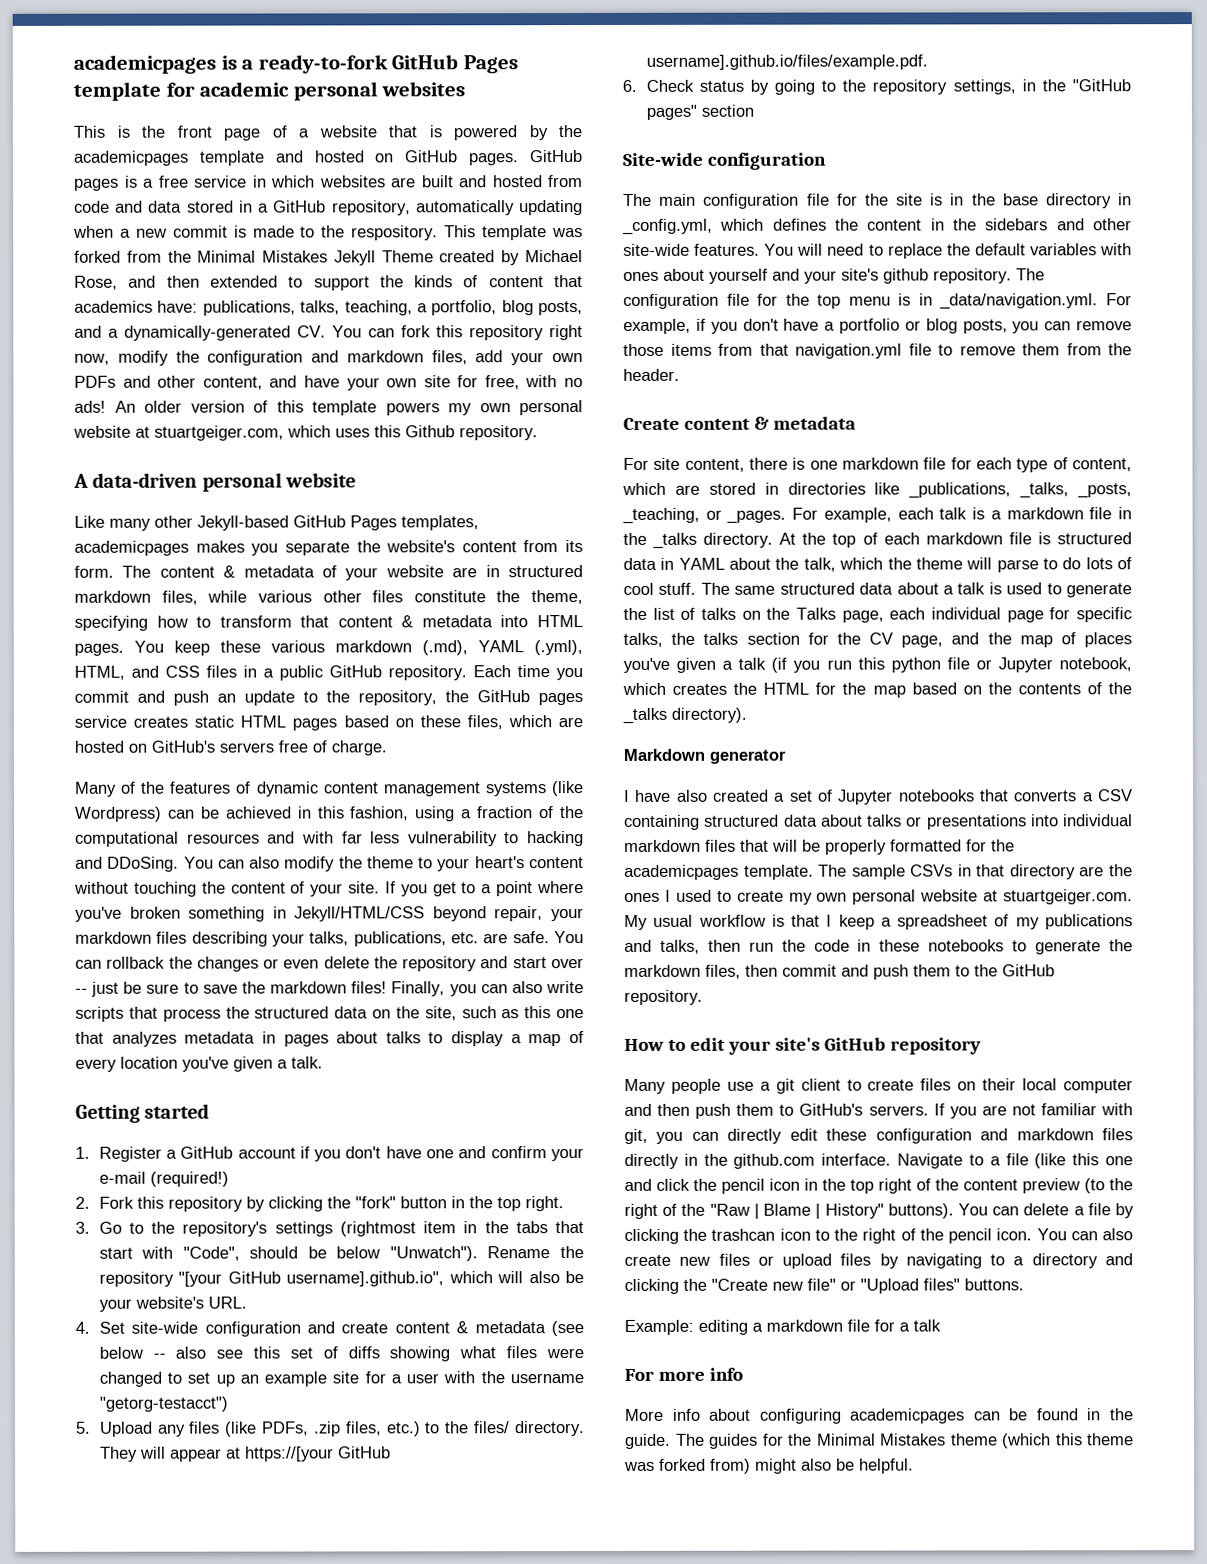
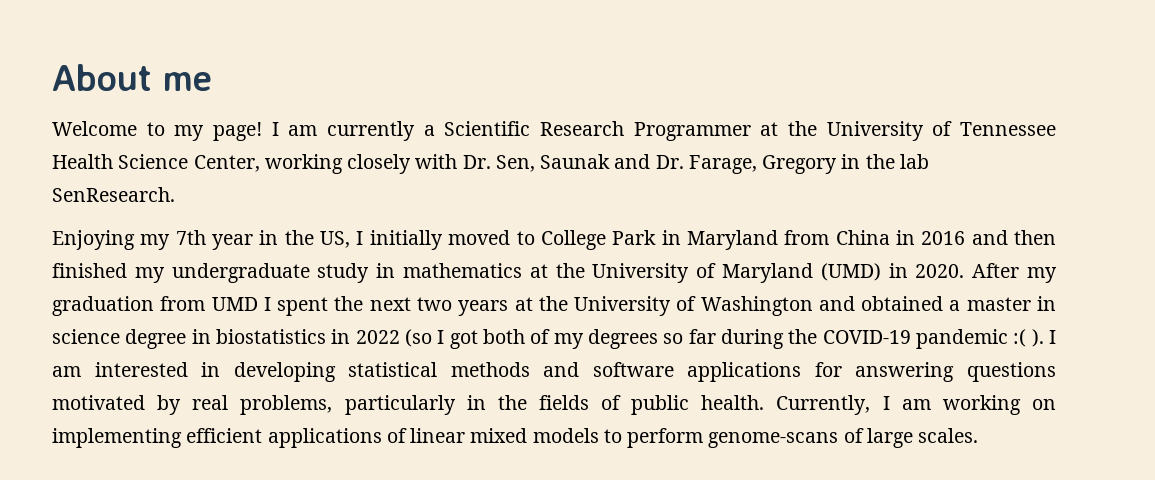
- academicpages is a ready-to-fork GitHub Pages template for academic personal websites
- This is the front page of a website that is powered by the academicpages template and hosted on GitHub pages. GitHub pages is a free service in which websites are built and hosted from code and data stored in a GitHub repository, automatically updating when a new commit is made to the respository. This template was forked from the Minimal Mistakes Jekyll Theme created by Michael Rose, and then extended to support the kinds of content that academics have: publications, talks, teaching, a portfolio, blog posts, and a dynamically-generated CV. You can fork this repository right now, modify the configuration and markdown files, add your own PDFs and other content, and have your own site for free, with no ads! An older version of this template powers my own personal website at stuartgeiger.com, which uses this Github repository.
- A data-driven personal website
- Like many other Jekyll-based GitHub Pages templates, academicpages makes you separate the website's content from its form. The content & metadata of your website are in structured markdown files, while various other files constitute the theme, specifying how to transform that content & metadata into HTML pages. You keep these various markdown (.md), YAML (.yml), HTML, and CSS files in a public GitHub repository. Each time you commit and push an update to the repository, the GitHub pages service creates static HTML pages based on these files, which are hosted on GitHub's servers free of charge.
- Many of the features of dynamic content management systems (like Wordpress) can be achieved in this fashion, using a fraction of the computational resources and with far less vulnerability to hacking and DDoSing. You can also modify the theme to your heart's content without touching the content of your site. If you get to a point where you've broken something in Jekyll/HTML/CSS beyond repair, your markdown files describing your talks, publications, etc. are safe. You can rollback the changes or even delete the repository and start over -- just be sure to save the markdown files! Finally, you can also write scripts that process the structured data on the site, such as this one that analyzes metadata in pages about talks to display a map of every location you've given a talk.
- Getting started
- 1. Register a GitHub account if you don't have one and confirm your e-mail (required!)
- 2. Fork this repository by clicking the "fork" button in the top right.
- 3. Go to the repository's settings (rightmost item in the tabs that start with "Code", should be below "Unwatch"). Rename the repository "[your GitHub username].github.io", which will also be your website's URL.
- 4. Set site-wide configuration and create content & metadata (see below -- also see this set of diffs showing what files were changed to set up an example site for a user with the username "getorg-testacct")
- 5. Upload any files (like PDFs, .zip files, etc.) to the files/ directory. They will appear at https://[your GitHub username].github.io/files/example.pdf.
- 6. Check status by going to the repository settings, in the "GitHub pages" section
- Site-wide configuration
- The main configuration file for the site is in the base directory in _config.yml, which defines the content in the sidebars and other site-wide features. You will need to replace the default variables with ones about yourself and your site's github repository. The configuration file for the top menu is in _data/navigation.yml. For example, if you don't have a portfolio or blog posts, you can remove those items from that navigation.yml file to remove them from the header.
- Create content & metadata
- For site content, there is one markdown file for each type of content, which are stored in directories like _publications, _talks, _posts, _teaching, or _pages. For example, each talk is a markdown file in the _talks directory. At the top of each markdown file is structured data in YAML about the talk, which the theme will parse to do lots of cool stuff. The same structured data about a talk is used to generate the list of talks on the Talks page, each individual page for specific talks, the talks section for the CV page, and the map of places you've given a talk (if you run this python file or Jupyter notebook, which creates the HTML for the map based on the contents of the _talks directory).
- Markdown generator
- I have also created a set of Jupyter notebooks that converts a CSV containing structured data about talks or presentations into individual markdown files that will be properly formatted for the academicpages template. The sample CSVs in that directory are the ones I used to create my own personal website at stuartgeiger.com. My usual workflow is that I keep a spreadsheet of my publications and talks, then run the code in these notebooks to generate the markdown files, then commit and push them to the GitHub repository.
- How to edit your site's GitHub repository
- Many people use a git client to create files on their local computer and then push them to GitHub's servers. If you are not familiar with git, you can directly edit these configuration and markdown files directly in the github.com interface. Navigate to a file (like this one and click the pencil icon in the top right of the content preview (to the right of the "Raw | Blame | History" buttons). You can delete a file by clicking the trashcan icon to the right of the pencil icon. You can also create new files or upload files by navigating to a directory and clicking the "Create new file" or "Upload files" buttons.
- Example: editing a markdown file for a talk
- For more info
- More info about configuring academicpages can be found in the guide. The guides for the Minimal Mistakes theme (which this theme was forked from) might also be helpful.
+ About me
+ Welcome to my page! I am currently a Scientific Research Programmer at the University of Tennessee Health Science Center, working closely with Dr. Sen, Saunak and Dr. Farage, Gregory in the lab SenResearch.
+ Enjoying my 7th year in the US, I initially moved to College Park in Maryland from China in 2016 and then finished my undergraduate study in mathematics at the University of Maryland (UMD) in 2020. After my graduation from UMD I spent the next two years at the University of Washington and obtained a master in science degree in biostatistics in 2022 (so I got both of my degrees so far during the COVID-19 pandemic :( ). I am interested in developing statistical methods and software applications for answering questions motivated by real problems, particularly in the fields of public health. Currently, I am working on implementing efficient applications of linear mixed models to perform genome-scans of large scales.

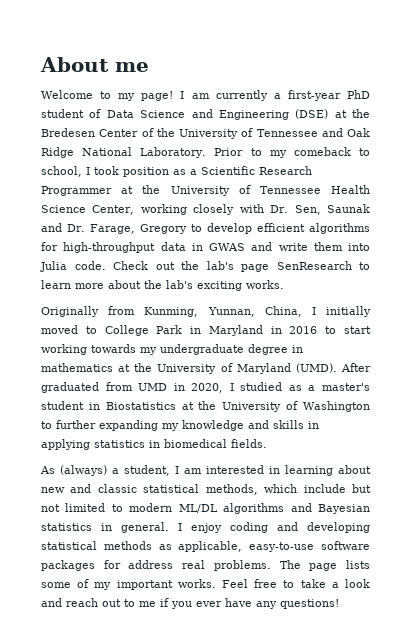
- I am currently a Scientific Research Programmer at the University of Tennessee Health Science Center, working closely with Dr. Sen, Saunak and Dr. Farage, Gregory in the lab SenResearch.
- Enjoying my 7th year in the US, I initially moved to College Park in Maryland from China in 2016 and then finished my undergraduate study in mathematics at the University of Maryland (UMD) in 2020. After my graduation from UMD I spent the next two years at the University of Washington and obtained a master in science degree in biostatistics in 2022 (so I got both of my degrees so far during the COVID-19 pandemic :( ). I am interested in developing statistical methods and software applications for answering questions motivated by real problems, particularly in the fields of public health. Currently, I am working on implementing efficient applications of linear mixed models to perform genome-scans of large scales.
+ I am currently a first-year PhD student of Data Science and Engineering (DSE) at the Bredesen Center of the University of Tennessee and Oak Ridge National Laboratory. Prior to my comeback to school, I took position as a Scientific Research Programmer at the University of Tennessee Health Science Center, working closely with Dr. Sen, Saunak and Dr. Farage, Gregory to develop efficient algorithms for high-throughput data in GWAS and write them into Julia code. Check out the lab's page SenResearch to learn more about the lab's exciting works.
+ Originally from Kunming, Yunnan, China, I initially moved to College Park in Maryland in 2016 to start working towards my undergraduate degree in mathematics at the University of Maryland (UMD). After graduated from UMD in 2020, I studied as a master's student in Biostatistics at the University of Washington to further expanding my knowledge and skills in applying statistics in biomedical fields.
+ As (always) a student, I am interested in learning about new and classic statistical methods, which include but not limited to modern ML/DL algorithms and Bayesian statistics in general. I enjoy coding and developing statistical methods as applicable, easy-to-use software packages for address real problems. The page lists some of my important works. Feel free to take a look and reach out to me if you ever have any questions!

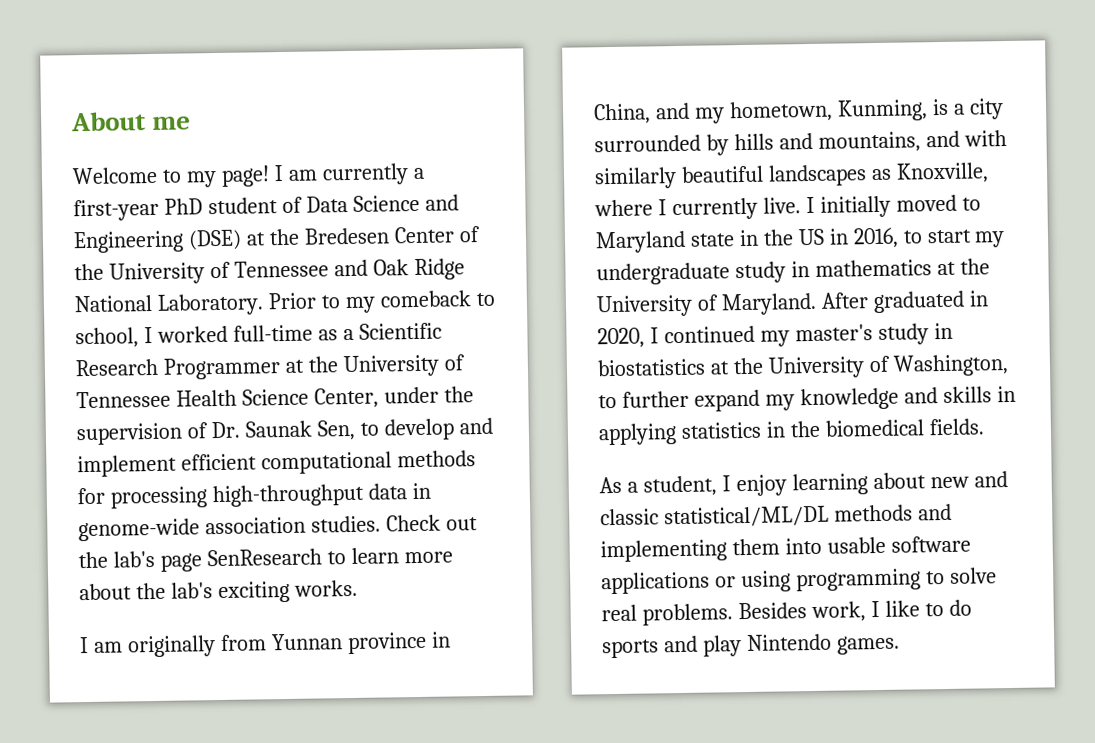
- Prior to my comeback to school, I took position as a Scientific Research Programmer at the University of Tennessee Health Science Center, working closely with Dr. Sen, Saunak and Dr. Farage, Gregory to develop efficient algorithms for high-throughput data in GWAS and write them into Julia code.
+ Prior to my comeback to school, I worked full-time as a Scientific Research Programmer at the University of Tennessee Health Science Center, under the supervision of Dr. Saunak Sen, to develop and implement efficient computational methods for processing high-throughput data in genome-wide association studies.
- Originally from Kunming, Yunnan, China, I initially moved to College Park in Maryland in 2016 to start working towards my undergraduate degree in mathematics at the University of Maryland (UMD). After graduated from UMD in 2020, I studied as a master's student in Biostatistics at the University of Washington to further expanding my knowledge and skills in applying statistics in biomedical fields.
+ I am originally from Yunnan province in China, and my hometown, Kunming, is a city surrounded by hills and mountains, and with similarly beautiful landscapes as Knoxville, where I currently live. I initially moved to Maryland state in the US in 2016, to start my undergraduate study in mathematics at the University of Maryland. After graduated in 2020, I continued my master's study in biostatistics at the University of Washington, to further expand my knowledge and skills in applying statistics in the biomedical fields.
- As (always) a student, I am interested in learning about new and classic statistical methods, which include but not limited to modern ML/DL algorithms and Bayesian statistics in general. I enjoy coding and developing statistical methods as applicable, easy-to-use software packages for address real problems. The page lists some of my important works. Feel free to take a look and reach out to me if you ever have any questions!
+ As a student, I enjoy learning about new and classic statistical/ML/DL methods and implementing them into usable software applications or using programming to solve real problems. Besides work, I like to do sports and play Nintendo games.

